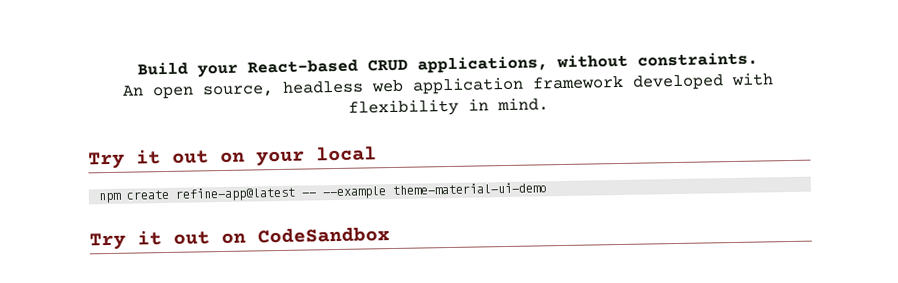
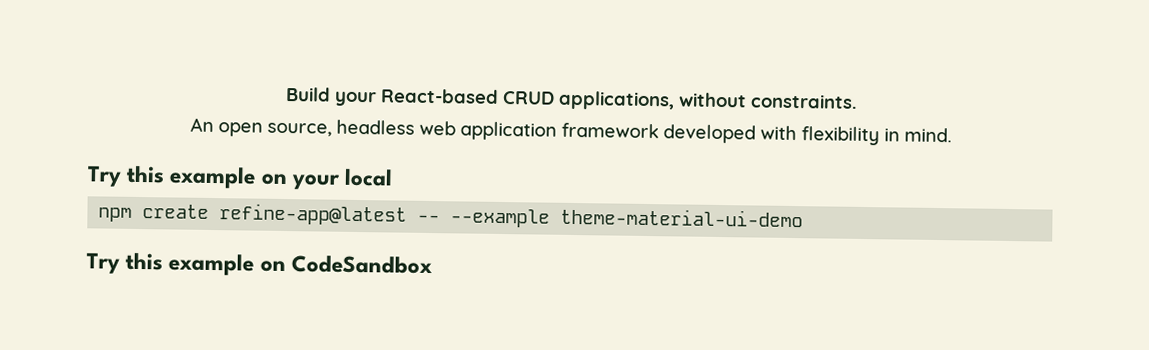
- Try it out on your local
+ Try this example on your local
- Try it out on CodeSandbox
+ Try this example on CodeSandbox

